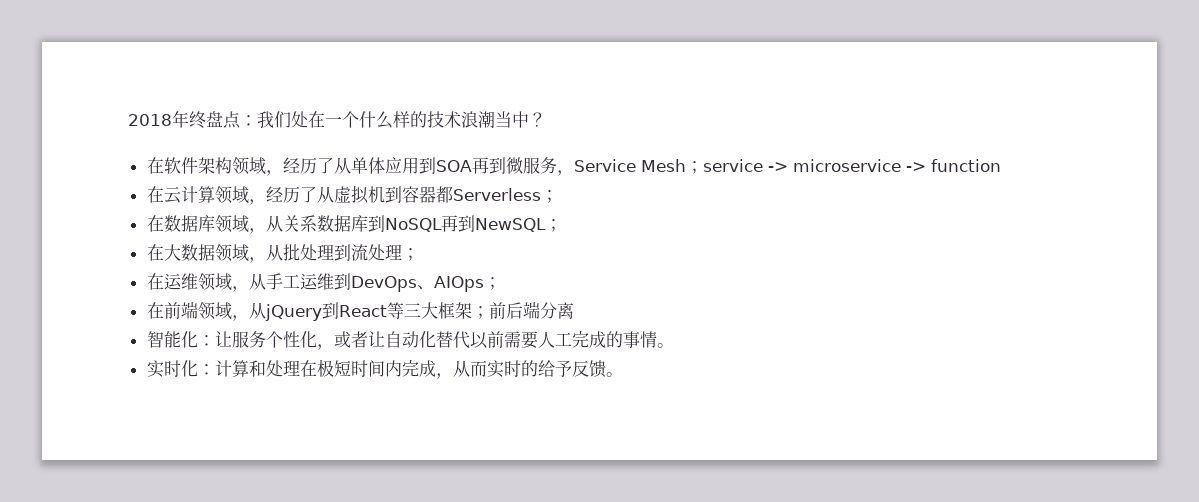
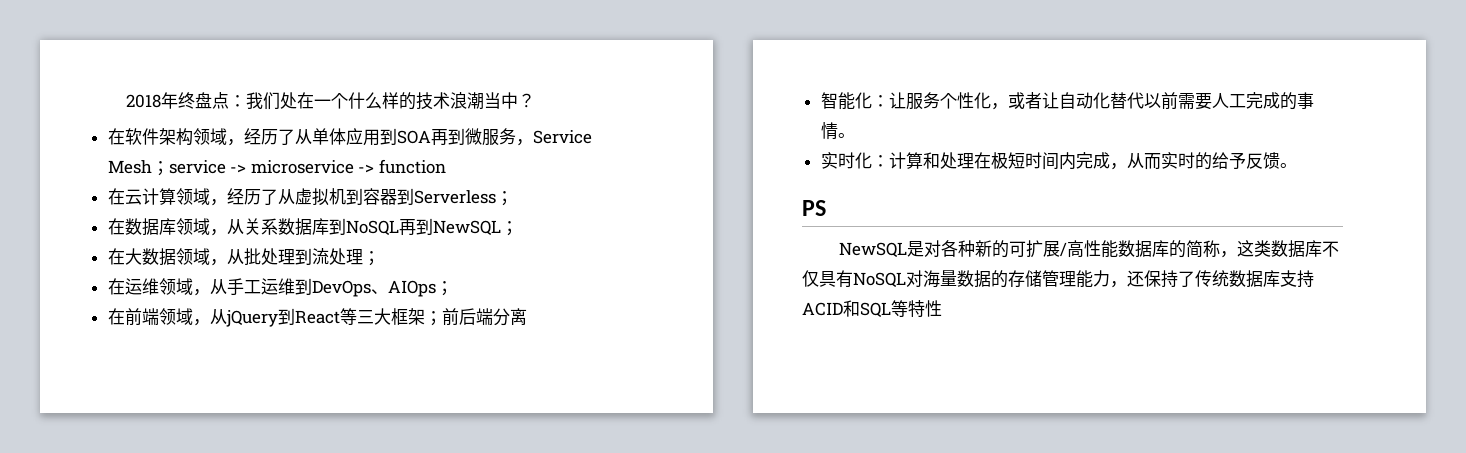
- 在云计算领域，经历了从虚拟机到容器都Serverless；
+ 在云计算领域，经历了从虚拟机到容器到Serverless；
+ PS
+ NewSQL是对各种新的可扩展/高性能数据库的简称，这类数据库不仅具有NoSQL对海量数据的存储管理能力，还保持了传统数据库支持ACID和SQL等特性

